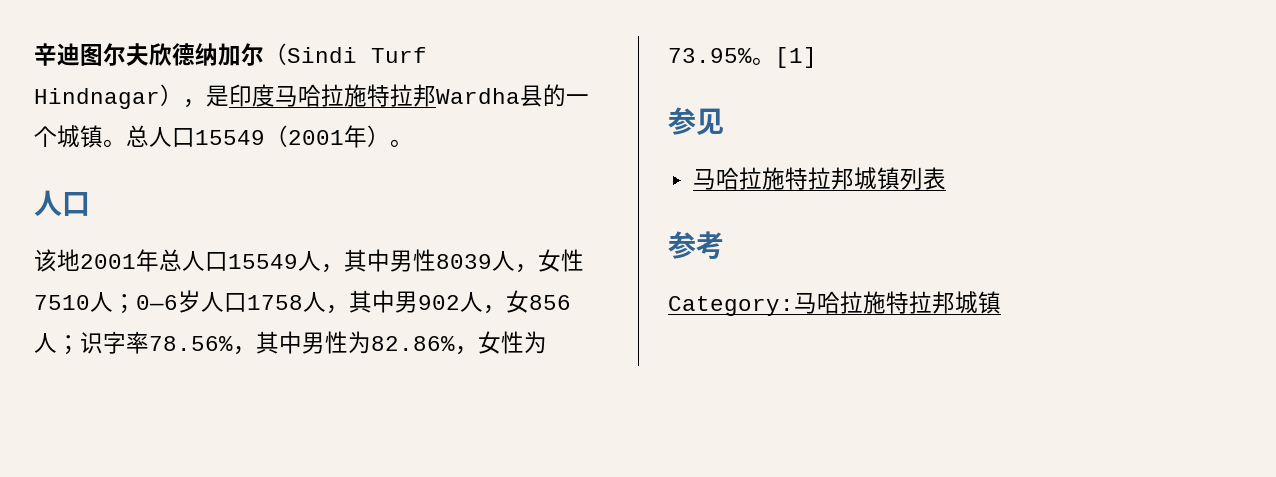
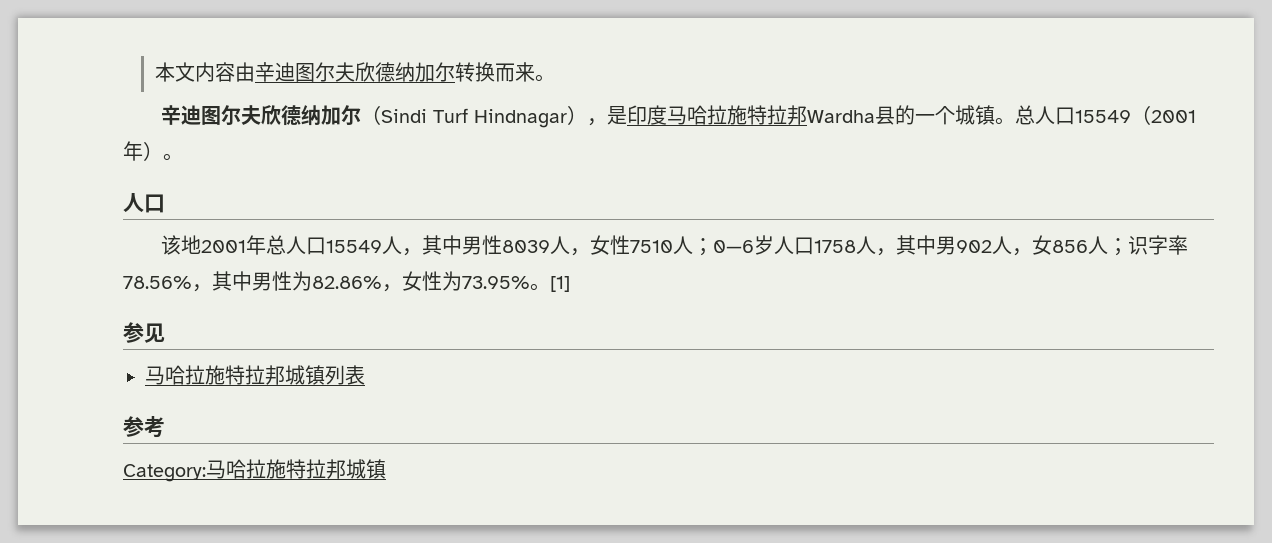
+ 本文内容由辛迪图尔夫欣德纳加尔转换而来。

